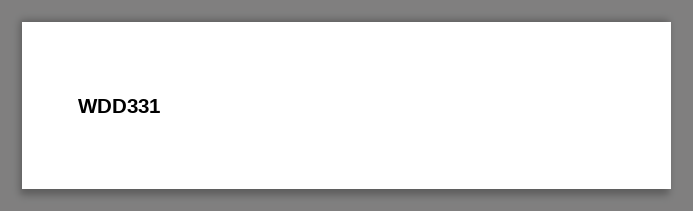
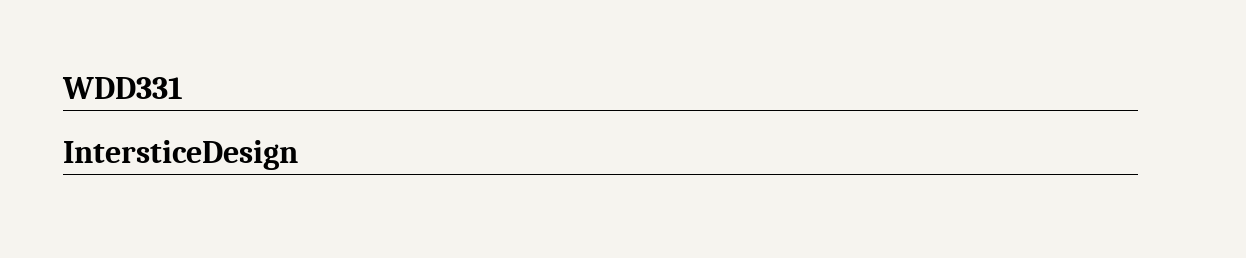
+ IntersticeDesign

